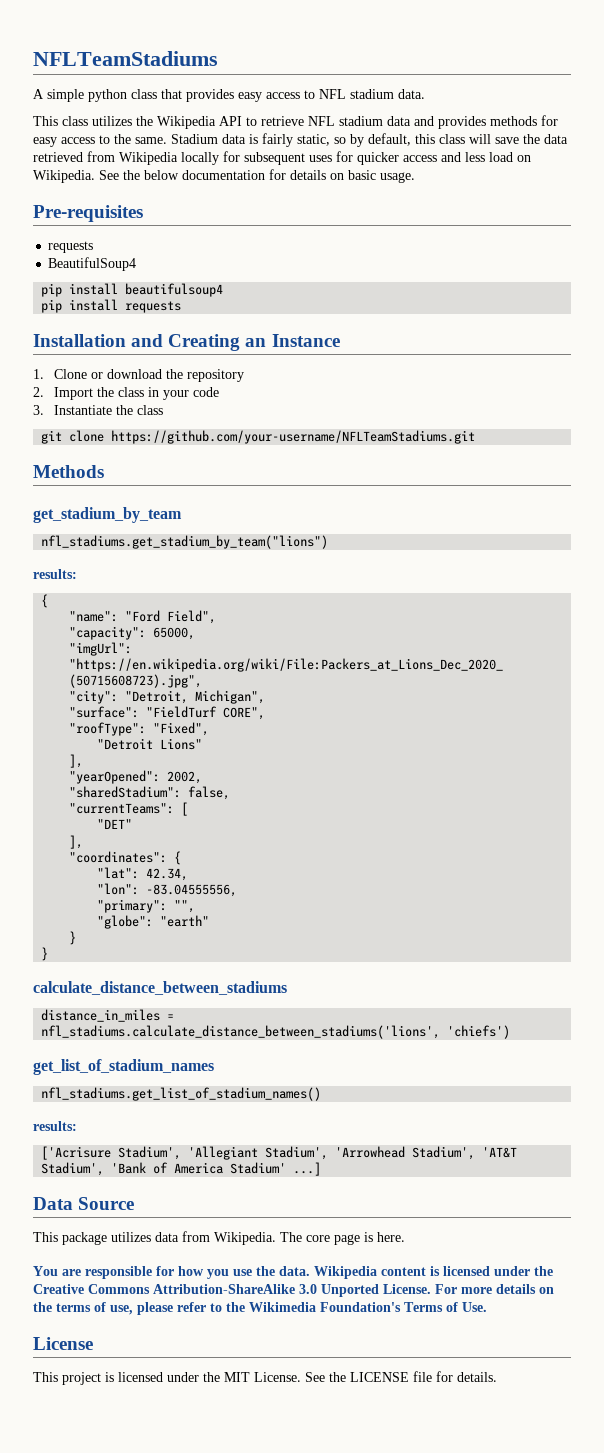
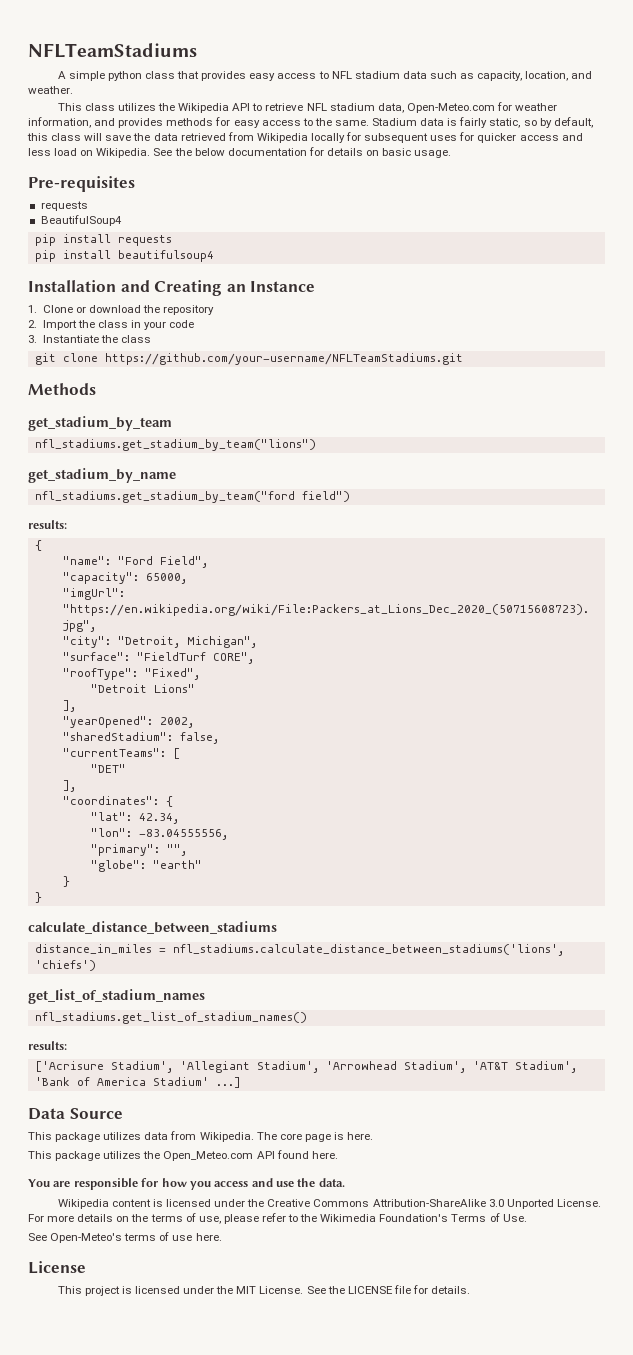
- A simple python class that provides easy access to NFL stadium data.
+ A simple python class that provides easy access to NFL stadium data such as capacity, location, and weather.
- This class utilizes the Wikipedia API to retrieve NFL stadium data and provides methods for easy access to the same.
+ This class utilizes the Wikipedia API to retrieve NFL stadium data, Open-Meteo.com for weather information, and provides methods for easy access to the same.
+ pip install requests
  pip install beautifulsoup4
- pip install requests
+ get_stadium_by_name
+ nfl_stadiums.get_stadium_by_team("ford field")
+ This package utilizes the Open_Meteo.com API found here.
- You are responsible for how you use the data. Wikipedia content is licensed under the Creative Commons Attribution-ShareAlike 3.0 Unported License.
+ You are responsible for how you access and use the data.
+ Wikipedia content is licensed under the Creative Commons Attribution-ShareAlike 3.0 Unported License.
+ See Open-Meteo's terms of use here.

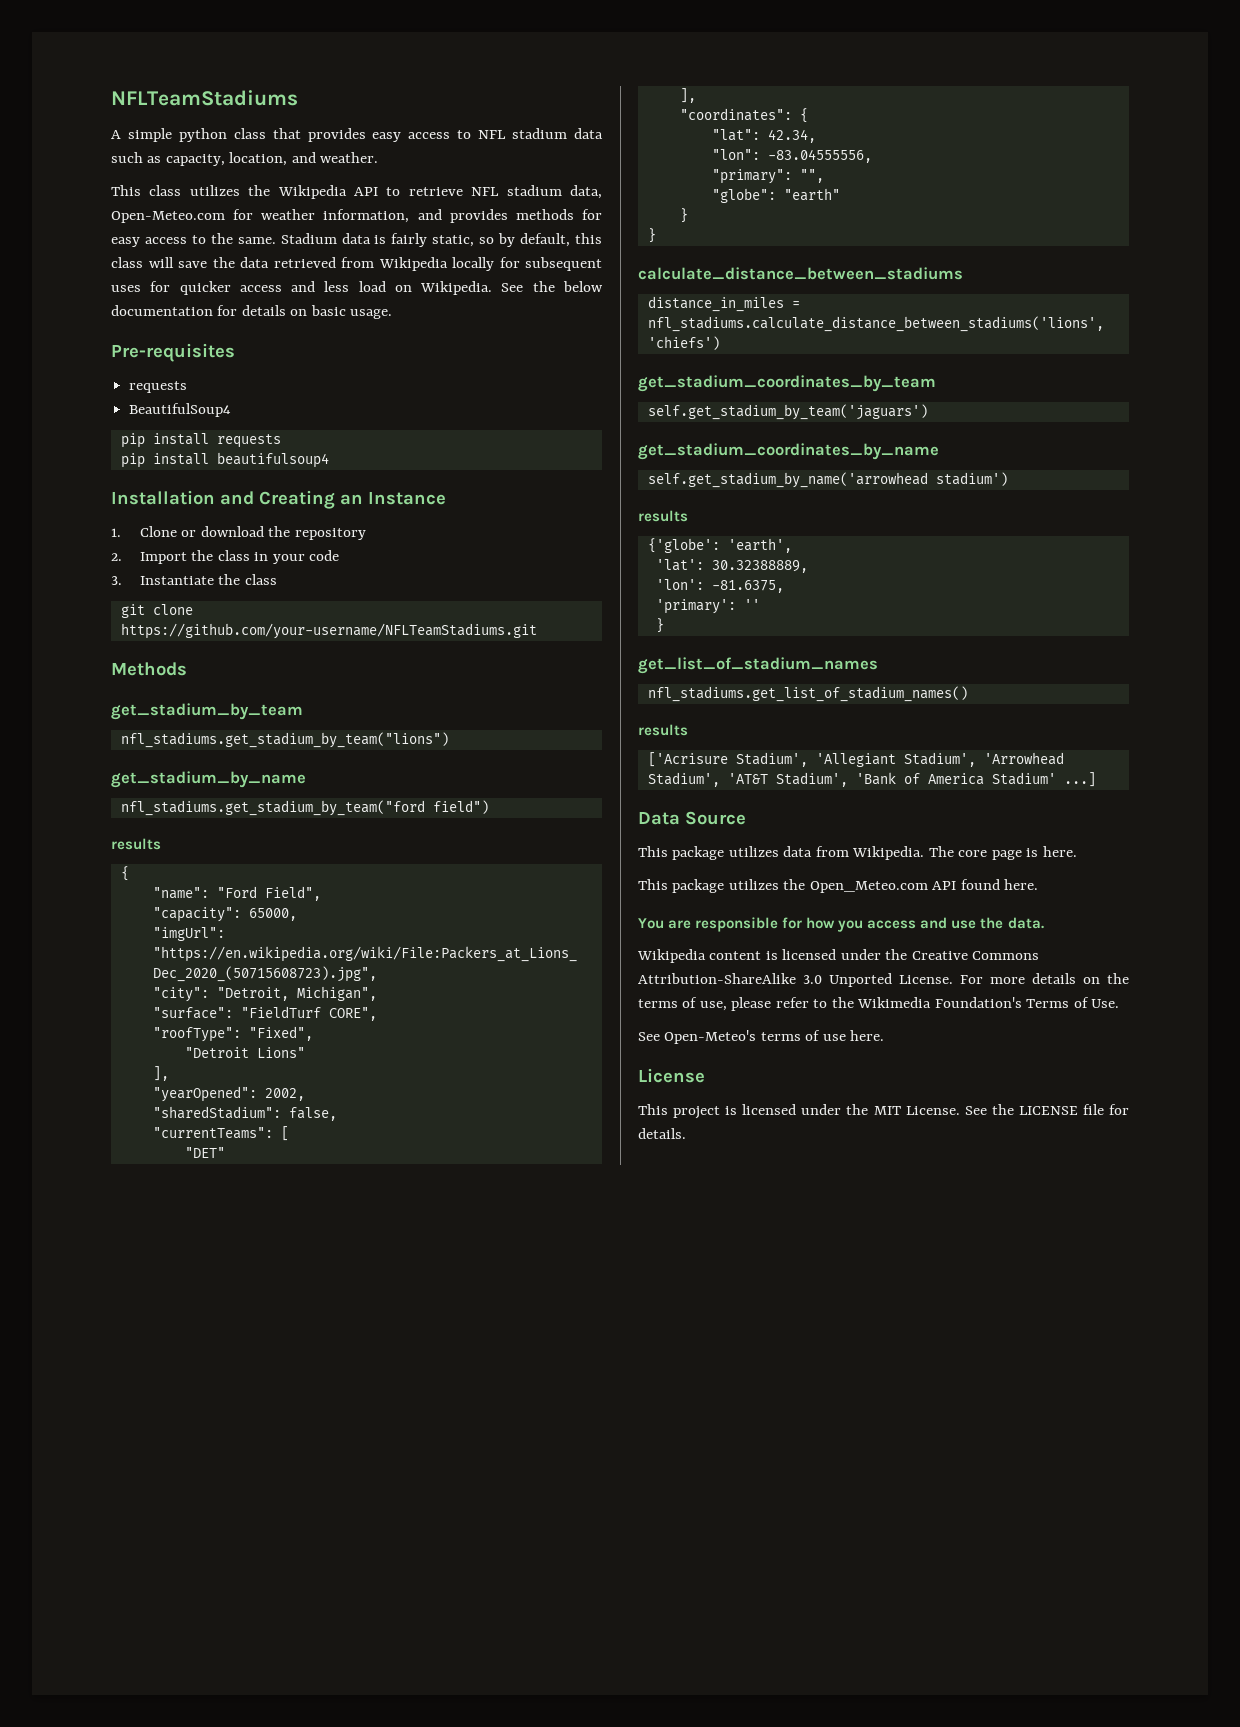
  nfl_stadiums.get_stadium_by_team("ford field")
- results:
+ results
+ get_stadium_coordinates_by_team
+ self.get_stadium_by_team('jaguars')
+ get_stadium_coordinates_by_name
+ self.get_stadium_by_name('arrowhead stadium')
+ results
+ {'globe': 'earth',
+ 'lat': 30.32388889,
+ 'lon': -81.6375,
+ 'primary': ''
+ }
  nfl_stadiums.get_list_of_stadium_names()
- results:
+ results

